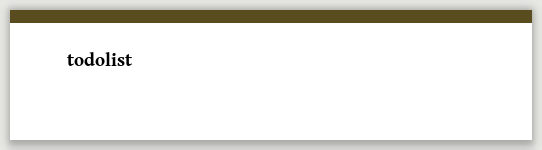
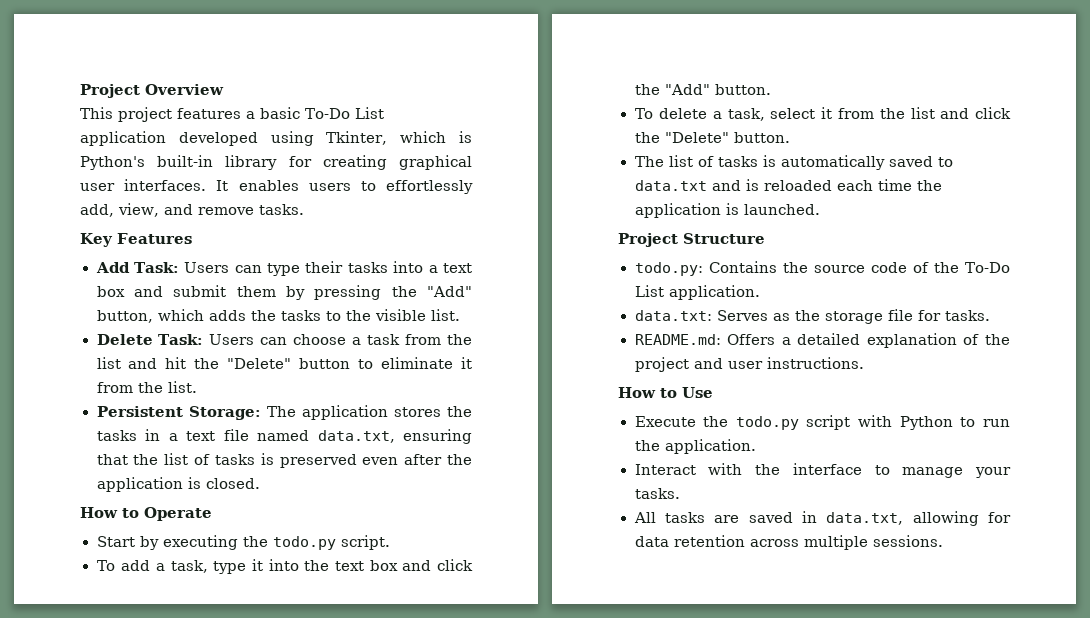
- todolist
+ Project Overview
+ This project features a basic To-Do List application developed using Tkinter, which is Python's built-in library for creating graphical user interfaces. It enables users to effortlessly add, view, and remove tasks.
+ Key Features
+ Add Task: Users can type their tasks into a text box and submit them by pressing the "Add" button, which adds the tasks to the visible list.
+ Delete Task: Users can choose a task from the list and hit the "Delete" button to eliminate it from the list.
+ Persistent Storage: The application stores the tasks in a text file named data.txt, ensuring that the list of tasks is preserved even after the application is closed.
+ How to Operate
+ Start by executing the todo.py script.
+ To add a task, type it into the text box and click the "Add" button.
+ To delete a task, select it from the list and click the "Delete" button.
+ The list of tasks is automatically saved to data.txt and is reloaded each time the application is launched.
+ Project Structure
+ todo.py: Contains the source code of the To-Do List application.
+ data.txt: Serves as the storage file for tasks.
+ README.md: Offers a detailed explanation of the project and user instructions.
+ How to Use
+ Execute the todo.py script with Python to run the application.
+ Interact with the interface to manage your tasks.
+ All tasks are saved in data.txt, allowing for data retention across multiple sessions.

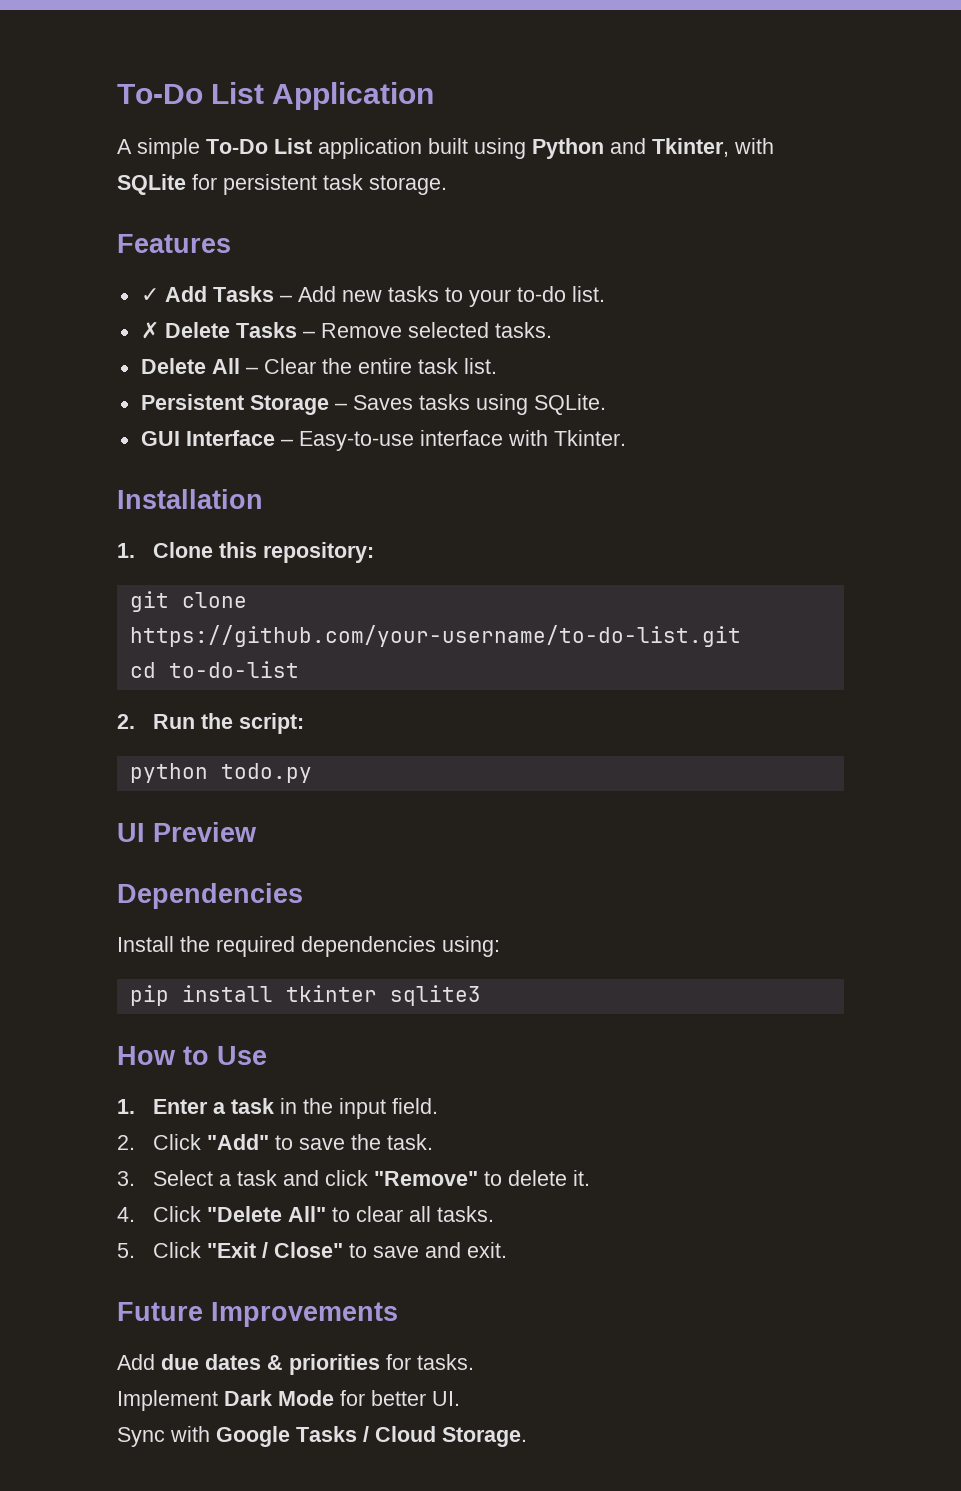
- Project Overview
- This project features a basic To-Do List application developed using Tkinter, which is Python's built-in library for creating graphical user interfaces. It enables users to effortlessly add, view, and remove tasks.
- Key Features
- Add Task: Users can type their tasks into a text box and submit them by pressing the "Add" button, which adds the tasks to the visible list.
- Delete Task: Users can choose a task from the list and hit the "Delete" button to eliminate it from the list.
- Persistent Storage: The application stores the tasks in a text file named data.txt, ensuring that the list of tasks is preserved even after the application is closed.
- How to Operate
- Start by executing the todo.py script.
- To add a task, type it into the text box and click the "Add" button.
- To delete a task, select it from the list and click the "Delete" button.
- The list of tasks is automatically saved to data.txt and is reloaded each time the application is launched.
- Project Structure
- todo.py: Contains the source code of the To-Do List application.
- data.txt: Serves as the storage file for tasks.
- README.md: Offers a detailed explanation of the project and user instructions.
+ To-Do List Application
+ A simple To-Do List application built using Python and Tkinter, with SQLite for persistent task storage.
+ Features
+ ✓ Add Tasks – Add new tasks to your to-do list.
+ ✗ Delete Tasks – Remove selected tasks.
+ Delete All – Clear the entire task list.
+ Persistent Storage – Saves tasks using SQLite.
+ GUI Interface – Easy-to-use interface with Tkinter.
+ Installation
+ 1. Clone this repository:
+ git clone https://github.com/your-username/to-do-list.git
+ cd to-do-list
+ 2. Run the script:
+ python todo.py
+ UI Preview
+ Dependencies
+ Install the required dependencies using:
+ pip install tkinter sqlite3
  How to Use
- Execute the todo.py script with Python to run the application.
- Interact with the interface to manage your tasks.
- All tasks are saved in data.txt, allowing for data retention across multiple sessions.
+ 1. Enter a task in the input field.
+ 2. Click "Add" to save the task.
+ 3. Select a task and click "Remove" to delete it.
+ 4. Click "Delete All" to clear all tasks.
+ 5. Click "Exit / Close" to save and exit.
+ Future Improvements
+ Add due dates & priorities for tasks.
+ Implement Dark Mode for better UI.
+ Sync with Google Tasks / Cloud Storage.

